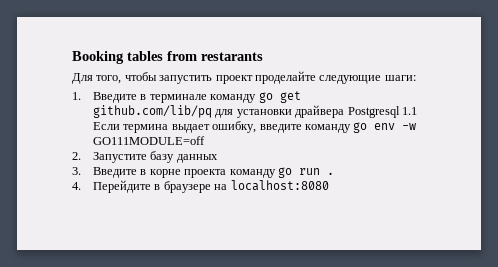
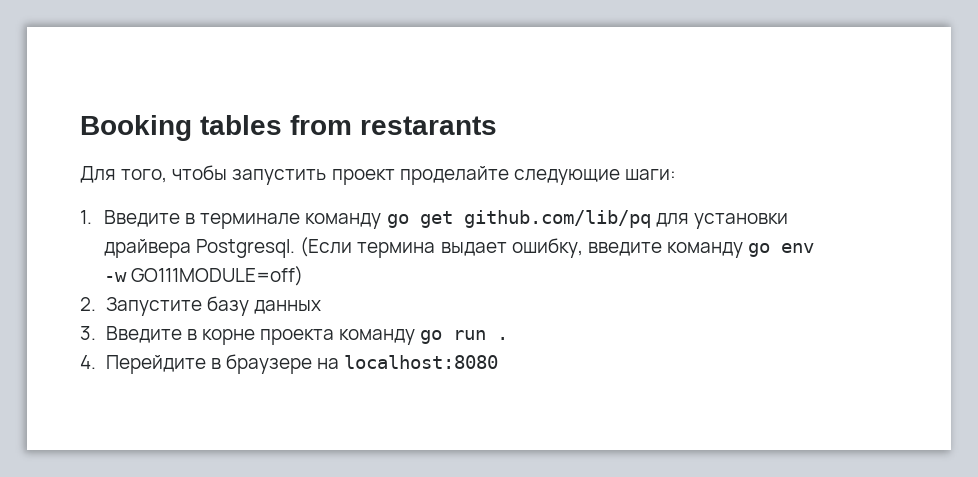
- 1. Введите в терминале команду go get github.com/lib/pq для установки драйвера Postgresql 1.1 Если термина выдает ошибку, введите команду go env -w GO111MODULE=off
+ 1. Введите в терминале команду go get github.com/lib/pq для установки драйвера Postgresql. (Если термина выдает ошибку, введите команду go env -w GO111MODULE=off)

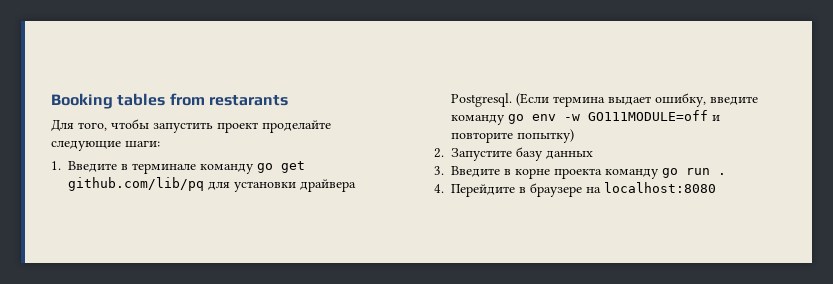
- (Если термина выдает ошибку, введите команду go env -w GO111MODULE=off)
+ (Если термина выдает ошибку, введите команду go env -w GO111MODULE=off и повторите попытку)

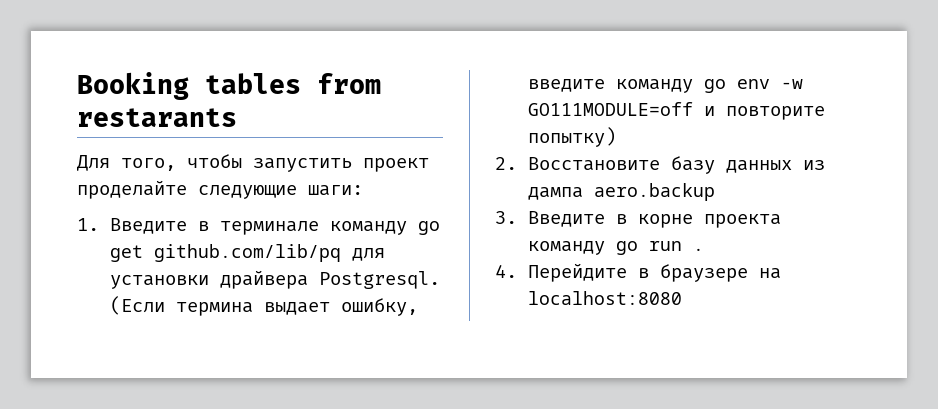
- 2. Запустите базу данных
+ 2. Восстановите базу данных из дампа aero.backup

